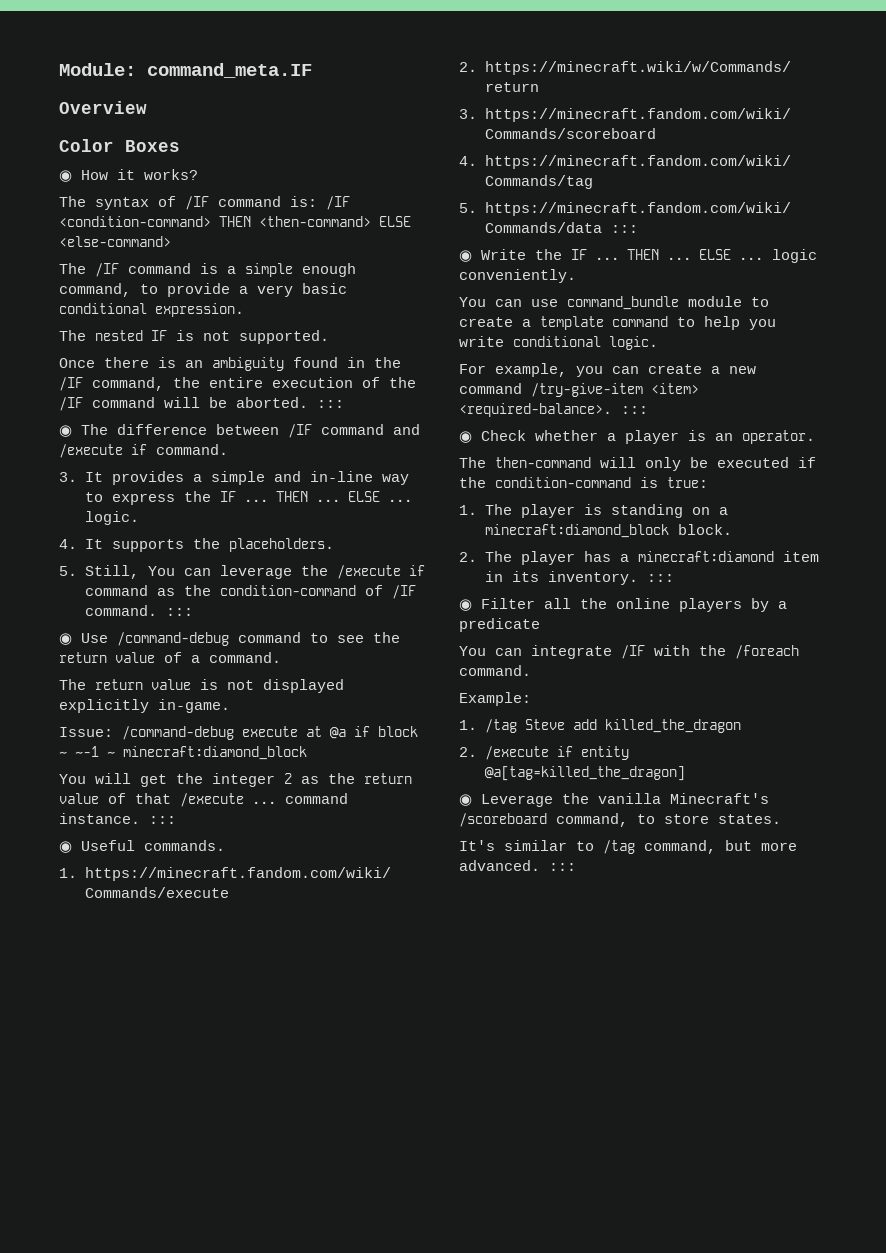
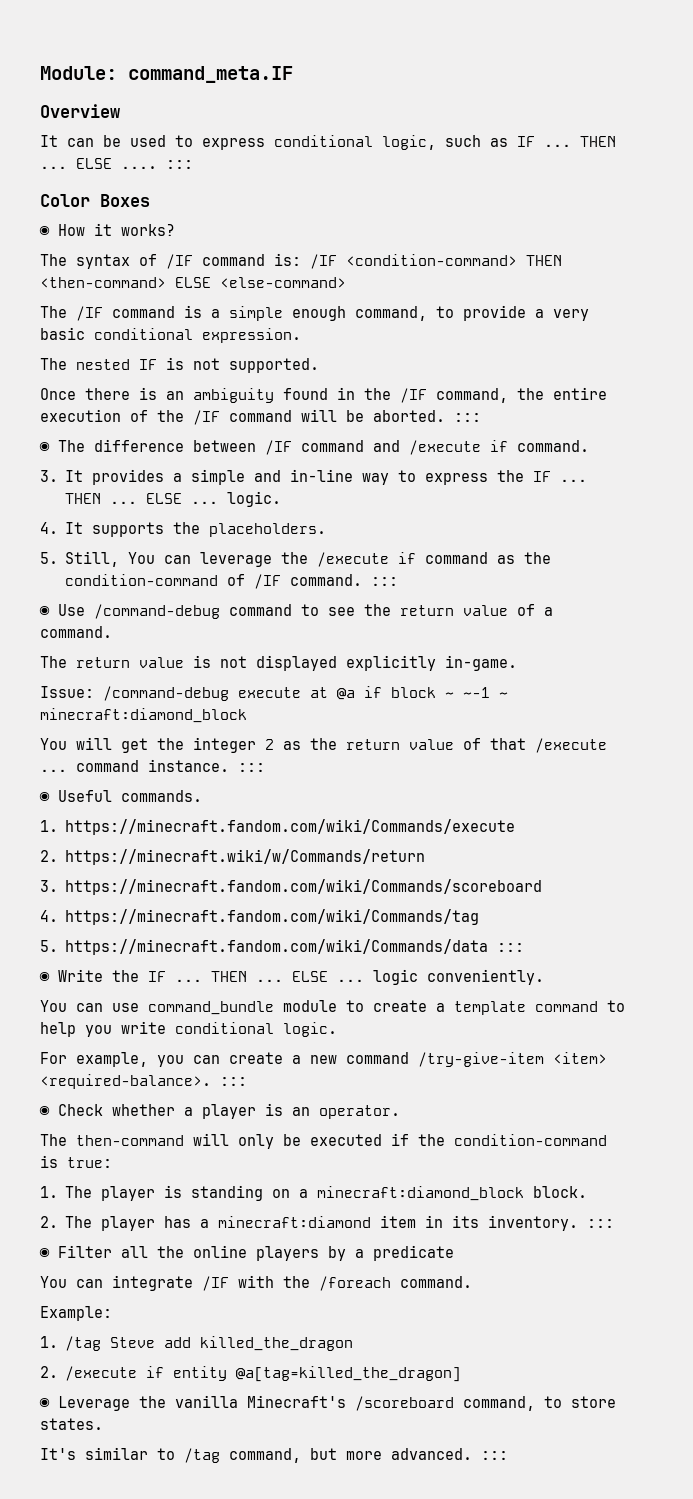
+ It can be used to express conditional logic, such as IF ... THEN ... ELSE .... :::

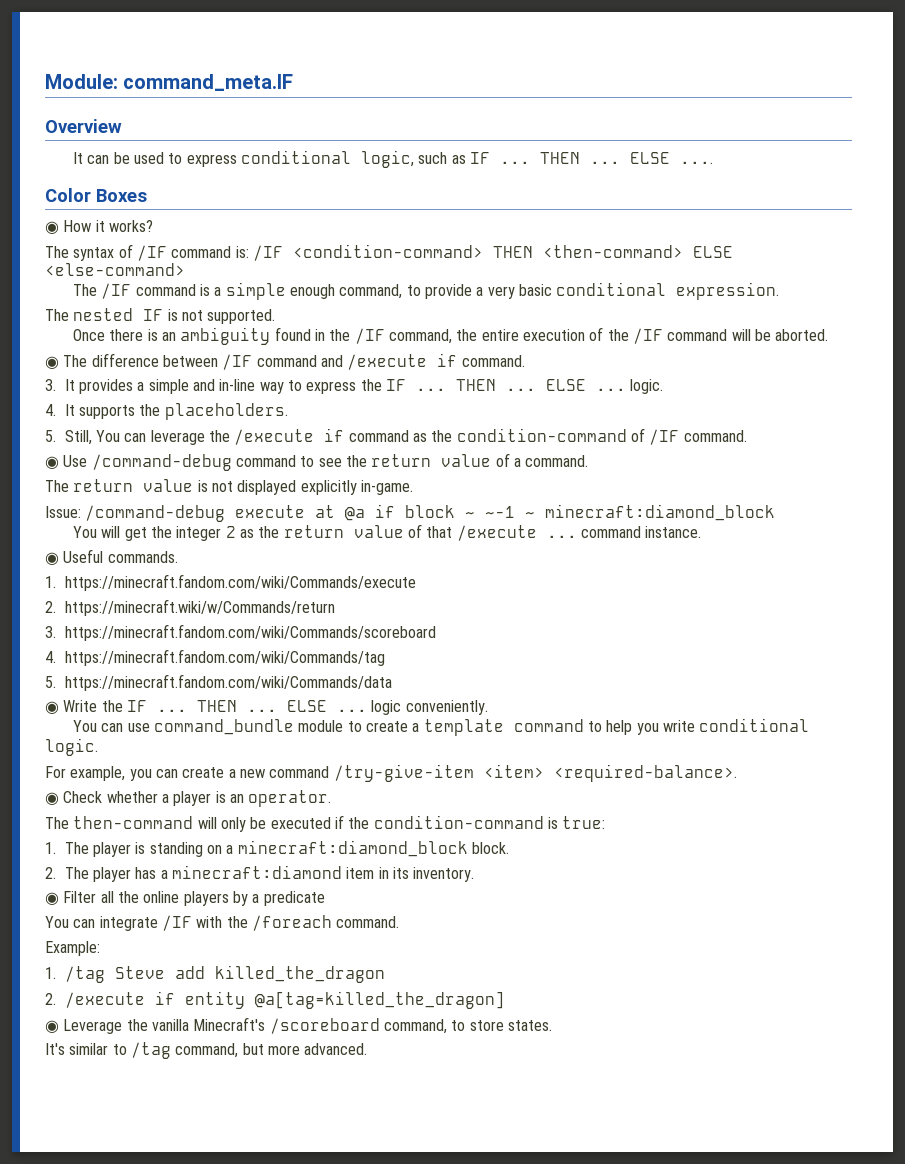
- ELSE .... :::
+ ELSE ....
- Once there is an ambiguity found in the /IF command, the entire execution of the /IF command will be aborted. :::
+ Once there is an ambiguity found in the /IF command, the entire execution of the /IF command will be aborted.
- 5. Still, You can leverage the /execute if command as the condition-command of /IF command. :::
+ 5. Still, You can leverage the /execute if command as the condition-command of /IF command.
- You will get the integer 2 as the return value of that /execute ... command instance. :::
+ You will get the integer 2 as the return value of that /execute ... command instance.
- 5. https://minecraft.fandom.com/wiki/Commands/data :::
+ 5. https://minecraft.fandom.com/wiki/Commands/data
- For example, you can create a new command /try-give-item <item> <required-balance>. :::
+ For example, you can create a new command /try-give-item <item> <required-balance>.
- 2. The player has a minecraft:diamond item in its inventory. :::
+ 2. The player has a minecraft:diamond item in its inventory.
- It's similar to /tag command, but more advanced. :::
+ It's similar to /tag command, but more advanced.

